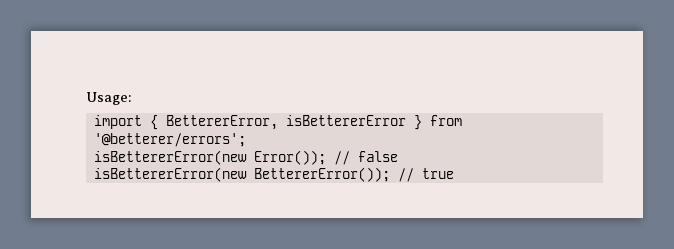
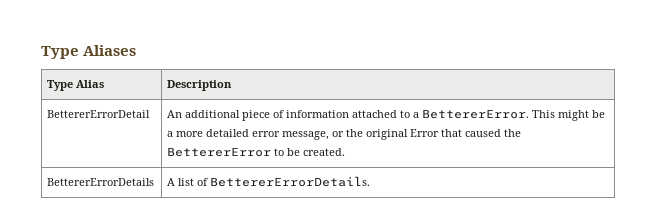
- Usage:
- import { BettererError, isBettererError } from '@betterer/errors';
- isBettererError(new Error()); // false
- isBettererError(new BettererError()); // true
+ Type Aliases
+ Type Alias | Description
+ BettererErrorDetail | An additional piece of information attached to a BettererError. This might be a more detailed error message, or the original Error that caused the BettererError to be created.
+ BettererErrorDetails | A list of BettererErrorDetails.

